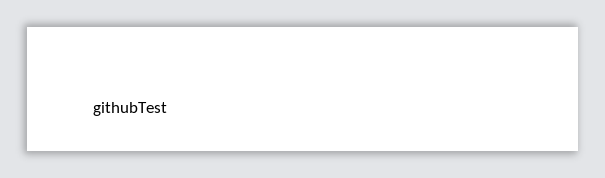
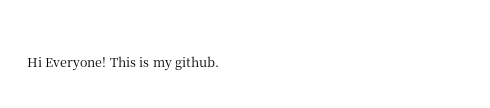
- githubTest
+ Hi Everyone! This is my github.

